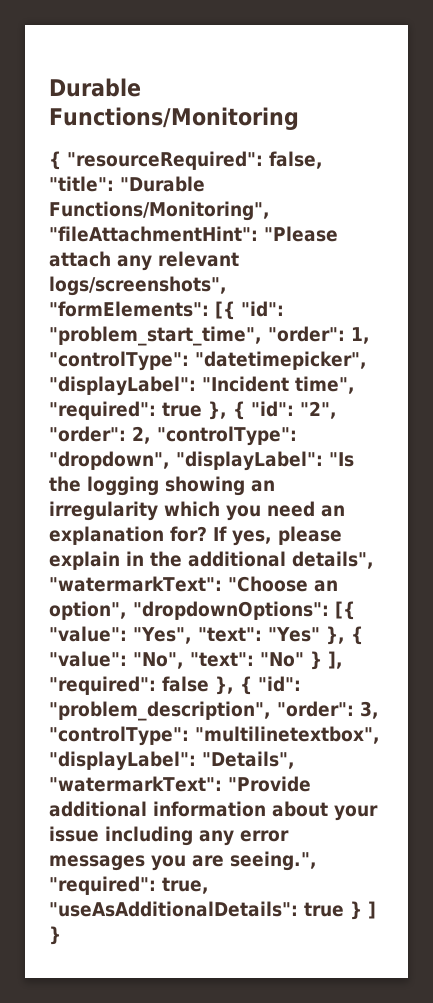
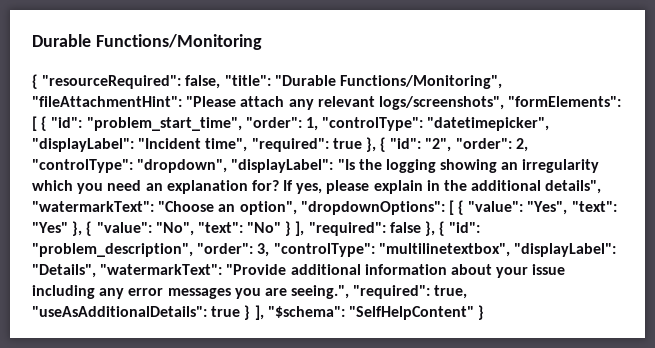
- { "resourceRequired": false, "title": "Durable Functions/Monitoring", "fileAttachmentHint": "Please attach any relevant logs/screenshots", "formElements": [{ "id": "problem_start_time", "order": 1, "controlType": "datetimepicker", "displayLabel": "Incident time", "required": true }, { "id": "2", "order": 2, "controlType": "dropdown", "displayLabel": "Is the logging showing an irregularity which you need an explanation for?
+ { "resourceRequired": false, "title": "Durable Functions/Monitoring", "fileAttachmentHint": "Please attach any relevant logs/screenshots", "formElements": [ { "id": "problem_start_time", "order": 1, "controlType": "datetimepicker", "displayLabel": "Incident time", "required": true }, { "id": "2", "order": 2, "controlType": "dropdown", "displayLabel": "Is the logging showing an irregularity which you need an explanation for?
- If yes, please explain in the additional details", "watermarkText": "Choose an option", "dropdownOptions": [{ "value": "Yes", "text": "Yes" }, { "value": "No", "text": "No" } ], "required": false }, { "id": "problem_description", "order": 3, "controlType": "multilinetextbox", "displayLabel": "Details", "watermarkText": "Provide additional information about your issue including any error messages you are seeing.", "required": true, "useAsAdditionalDetails": true } ] }
+ If yes, please explain in the additional details", "watermarkText": "Choose an option", "dropdownOptions": [ { "value": "Yes", "text": "Yes" }, { "value": "No", "text": "No" } ], "required": false }, { "id": "problem_description", "order": 3, "controlType": "multilinetextbox", "displayLabel": "Details", "watermarkText": "Provide additional information about your issue including any error messages you are seeing.", "required": true, "useAsAdditionalDetails": true } ], "$schema": "SelfHelpContent" }

